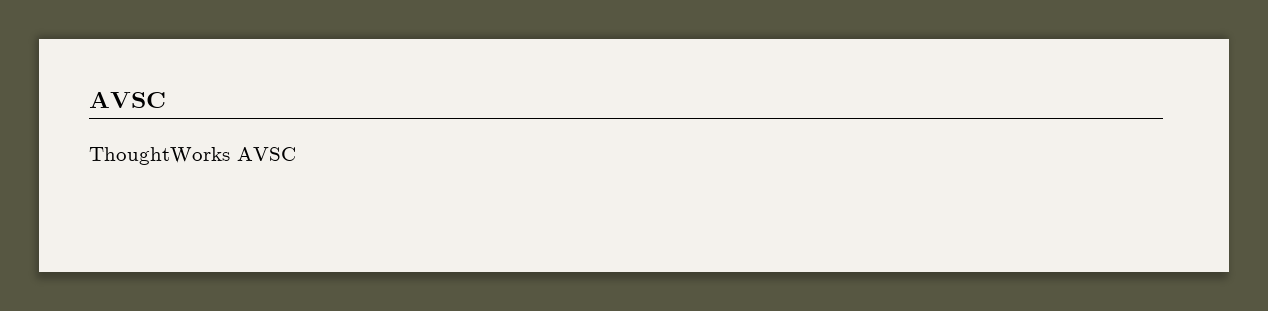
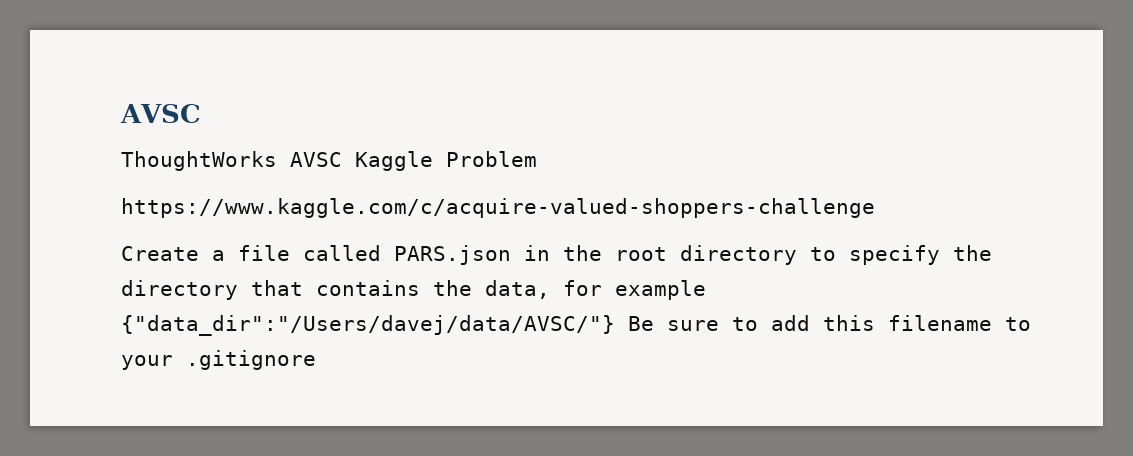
- ThoughtWorks AVSC
+ ThoughtWorks AVSC Kaggle Problem
+ https://www.kaggle.com/c/acquire-valued-shoppers-challenge
+ Create a file called PARS.json in the root directory to specify the directory that contains the data, for example {"data_dir":"/Users/davej/data/AVSC/"} Be sure to add this filename to your .gitignore

